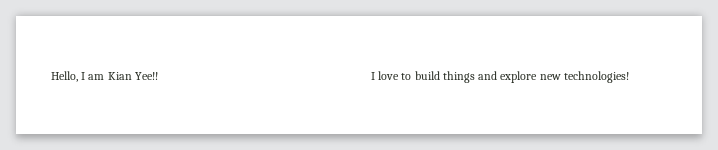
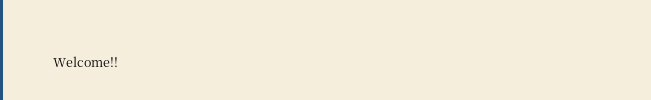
- Hello, I am Kian Yee!!
- I love to build things and explore new technologies!
+ Welcome!!

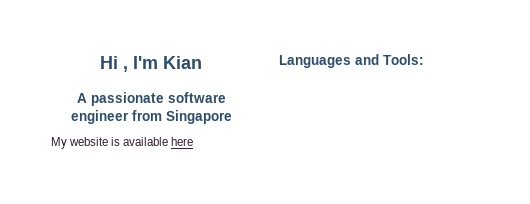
- Welcome!!
+ Hi , I'm Kian
+ A passionate software engineer from Singapore
+ My website is available here
+ Languages and Tools:

